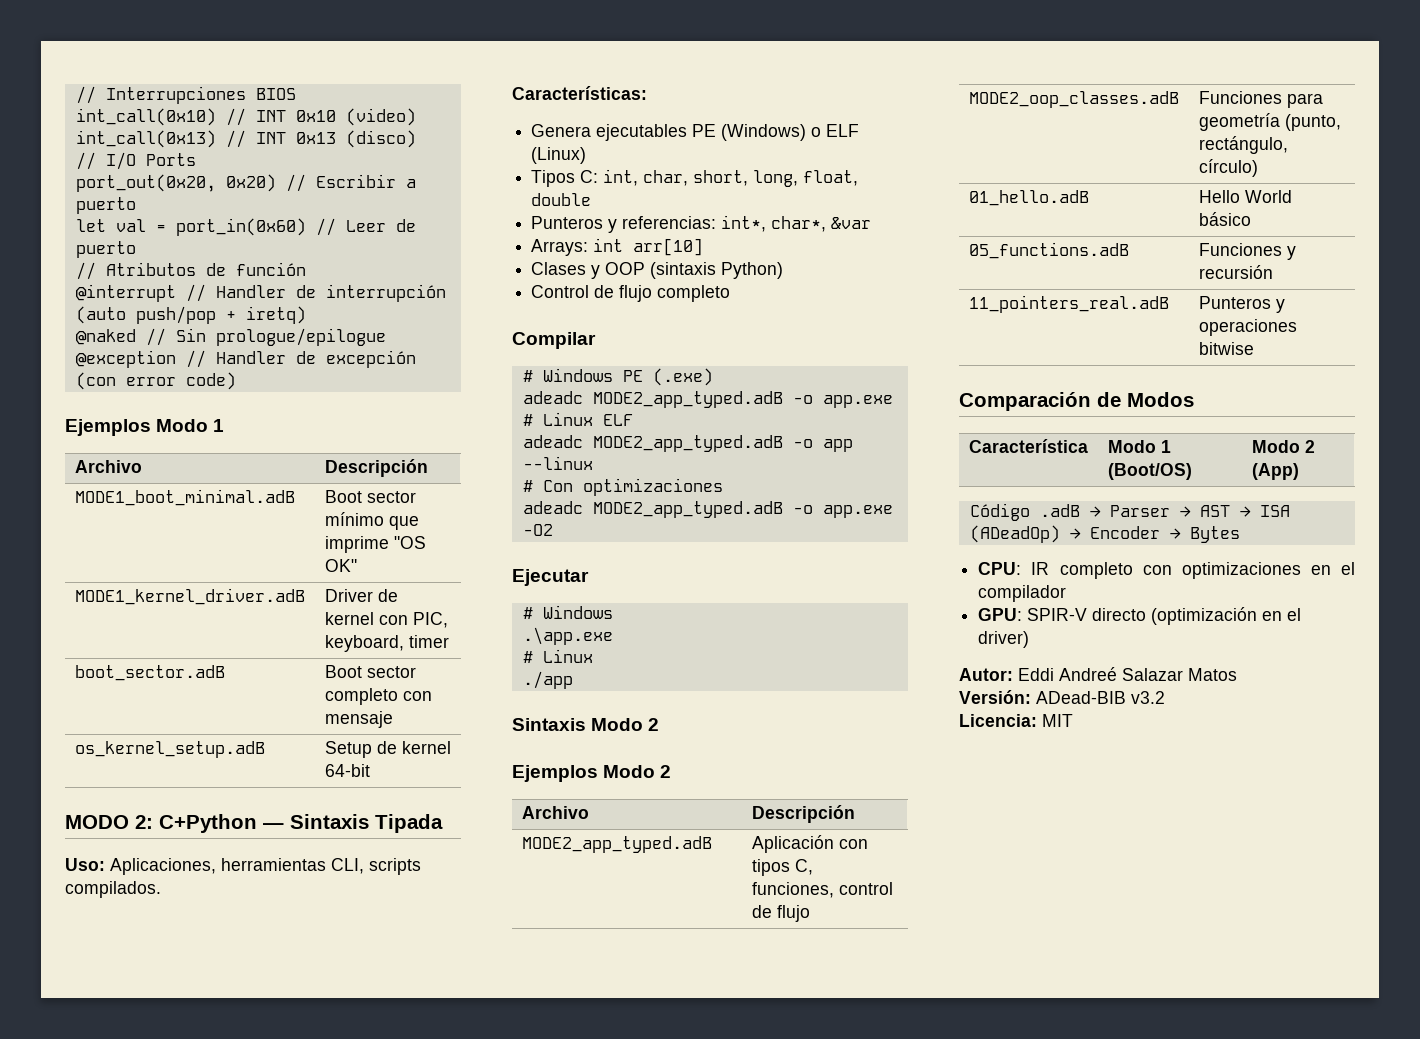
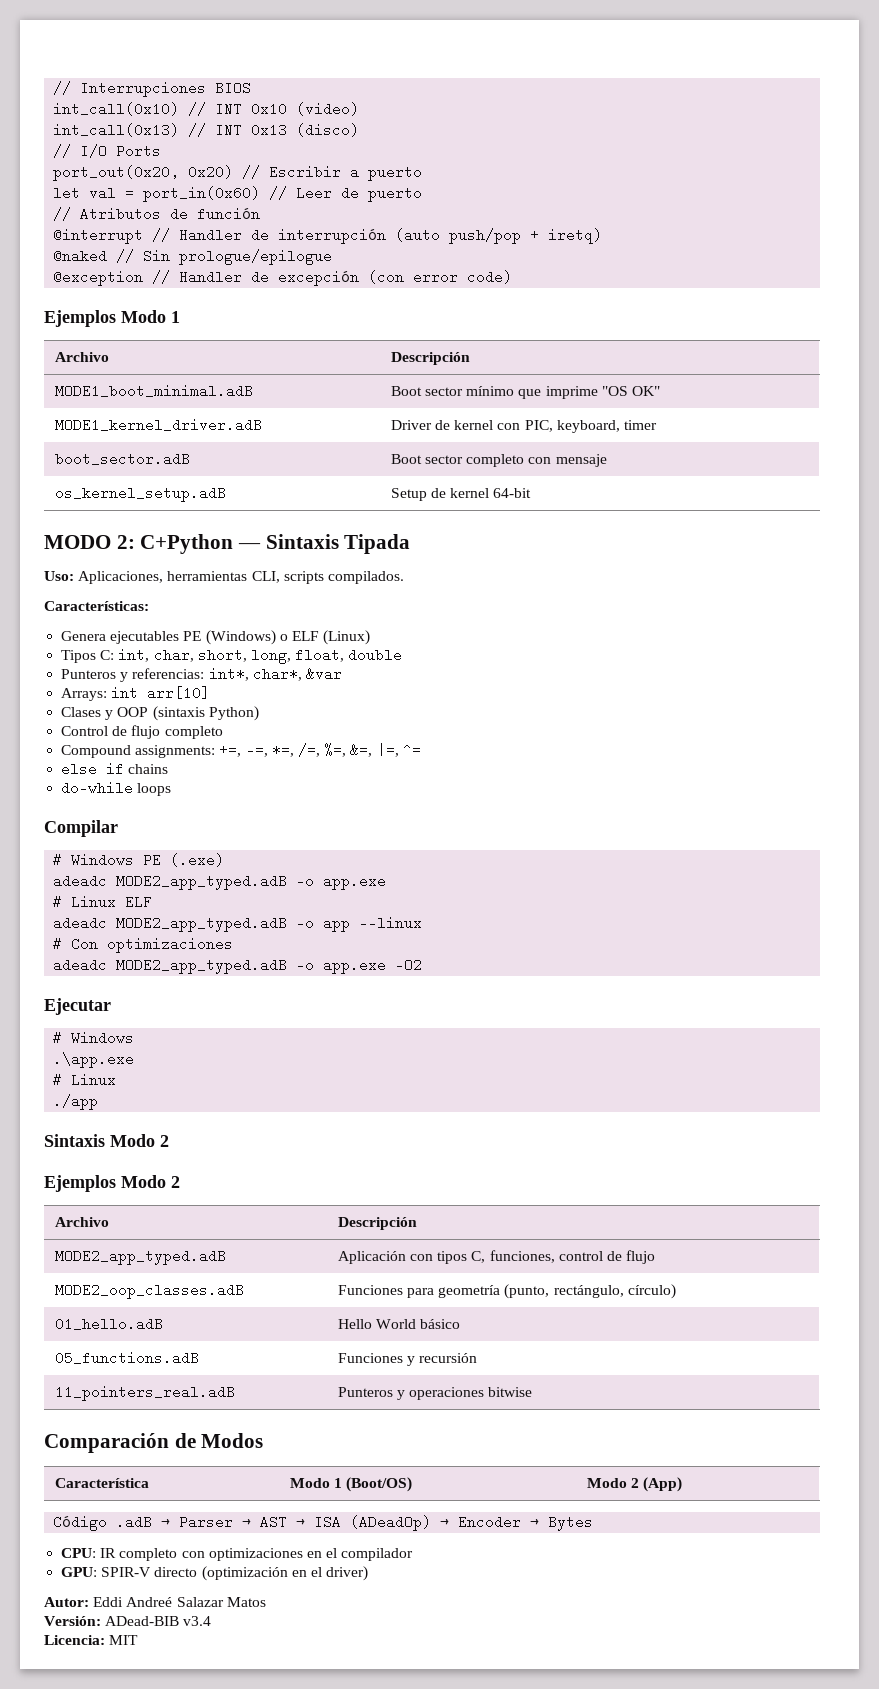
+ Compound assignments: +=, -=, *=, /=, %=, &=, |=, ^=
+ else if chains
+ do-while loops
- Versión: ADead-BIB v3.2
+ Versión: ADead-BIB v3.4

